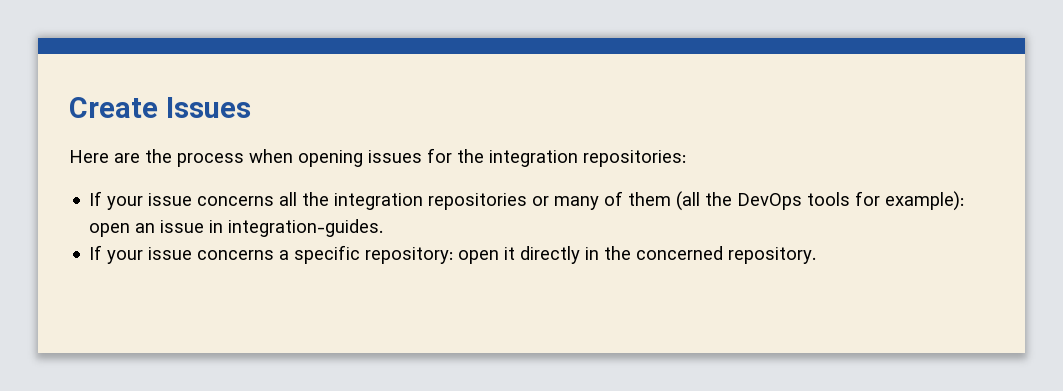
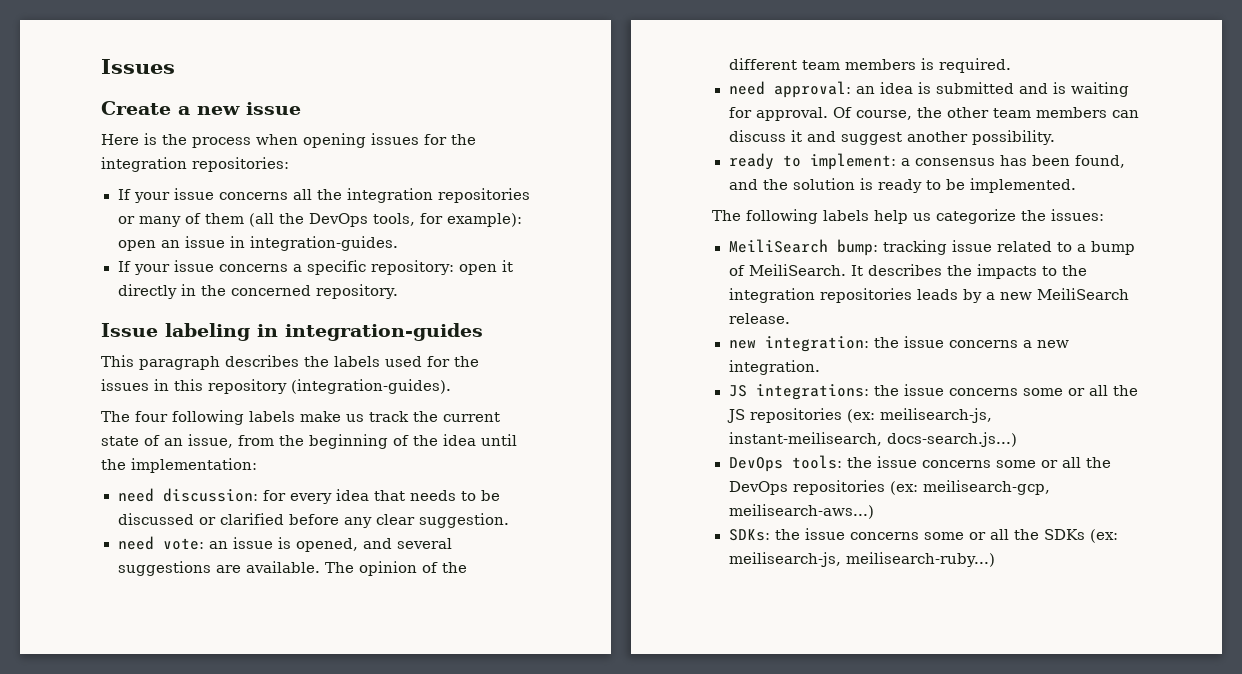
- Create Issues
+ Issues
+ Create a new issue
- Here are the process when opening issues for the integration repositories:
+ Here is the process when opening issues for the integration repositories:
- If your issue concerns all the integration repositories or many of them (all the DevOps tools for example): open an issue in integration-guides.
+ If your issue concerns all the integration repositories or many of them (all the DevOps tools, for example): open an issue in integration-guides.
+ Issue labeling in integration-guides
+ This paragraph describes the labels used for the issues in this repository (integration-guides).
+ The four following labels make us track the current state of an issue, from the beginning of the idea until the implementation:
+ need discussion: for every idea that needs to be discussed or clarified before any clear suggestion.
+ need vote: an issue is opened, and several suggestions are available. The opinion of the different team members is required.
+ need approval: an idea is submitted and is waiting for approval. Of course, the other team members can discuss it and suggest another possibility.
+ ready to implement: a consensus has been found, and the solution is ready to be implemented.
+ The following labels help us categorize the issues:
+ MeiliSearch bump: tracking issue related to a bump of MeiliSearch. It describes the impacts to the integration repositories leads by a new MeiliSearch release.
+ new integration: the issue concerns a new integration.
+ JS integrations: the issue concerns some or all the JS repositories (ex: meilisearch-js, instant-meilisearch, docs-search.js...)
+ DevOps tools: the issue concerns some or all the DevOps repositories (ex: meilisearch-gcp, meilisearch-aws...)
+ SDKs: the issue concerns some or all the SDKs (ex: meilisearch-js, meilisearch-ruby...)

